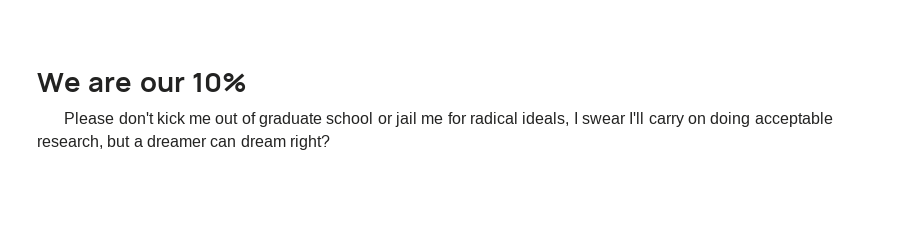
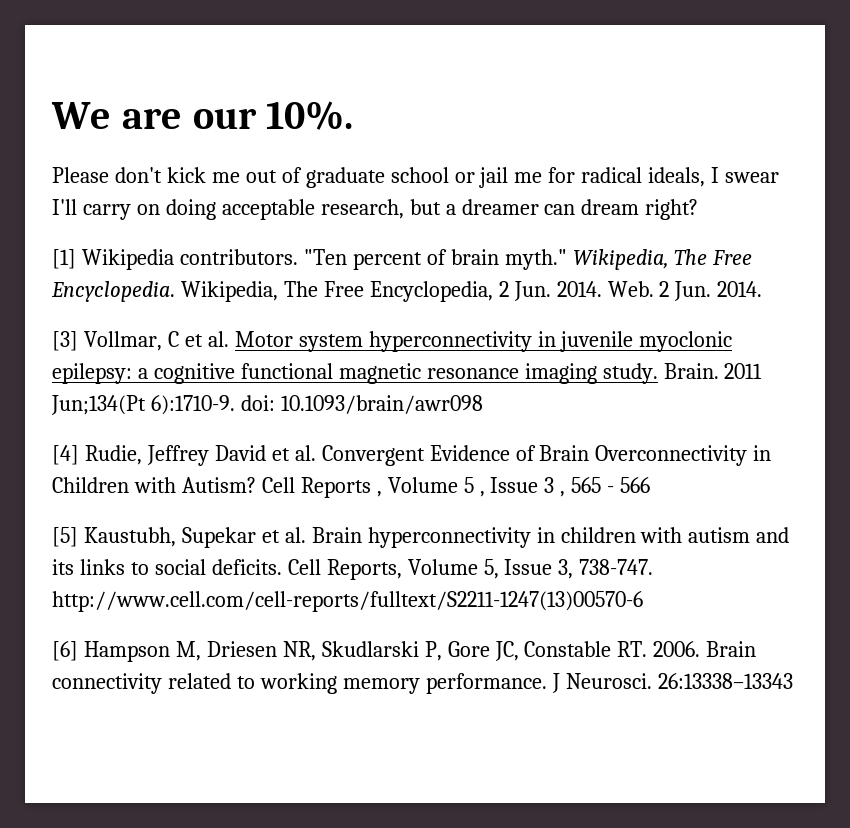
- We are our 10%
+ We are our 10%.
+ [1] Wikipedia contributors. "Ten percent of brain myth." Wikipedia, The Free Encyclopedia. Wikipedia, The Free Encyclopedia, 2 Jun. 2014. Web. 2 Jun. 2014.
+ [3] Vollmar, C et al. Motor system hyperconnectivity in juvenile myoclonic epilepsy: a cognitive functional magnetic resonance imaging study. Brain. 2011 Jun;134(Pt 6):1710-9. doi: 10.1093/brain/awr098
+ [4] Rudie, Jeffrey David et al. Convergent Evidence of Brain Overconnectivity in Children with Autism? Cell Reports , Volume 5 , Issue 3 , 565 - 566
+ [5] Kaustubh, Supekar et al. Brain hyperconnectivity in children with autism and its links to social deficits. Cell Reports, Volume 5, Issue 3, 738-747. http://www.cell.com/cell-reports/fulltext/S2211-1247(13)00570-6
+ [6] Hampson M, Driesen NR, Skudlarski P, Gore JC, Constable RT. 2006. Brain connectivity related to working memory performance. J Neurosci. 26:13338–13343

